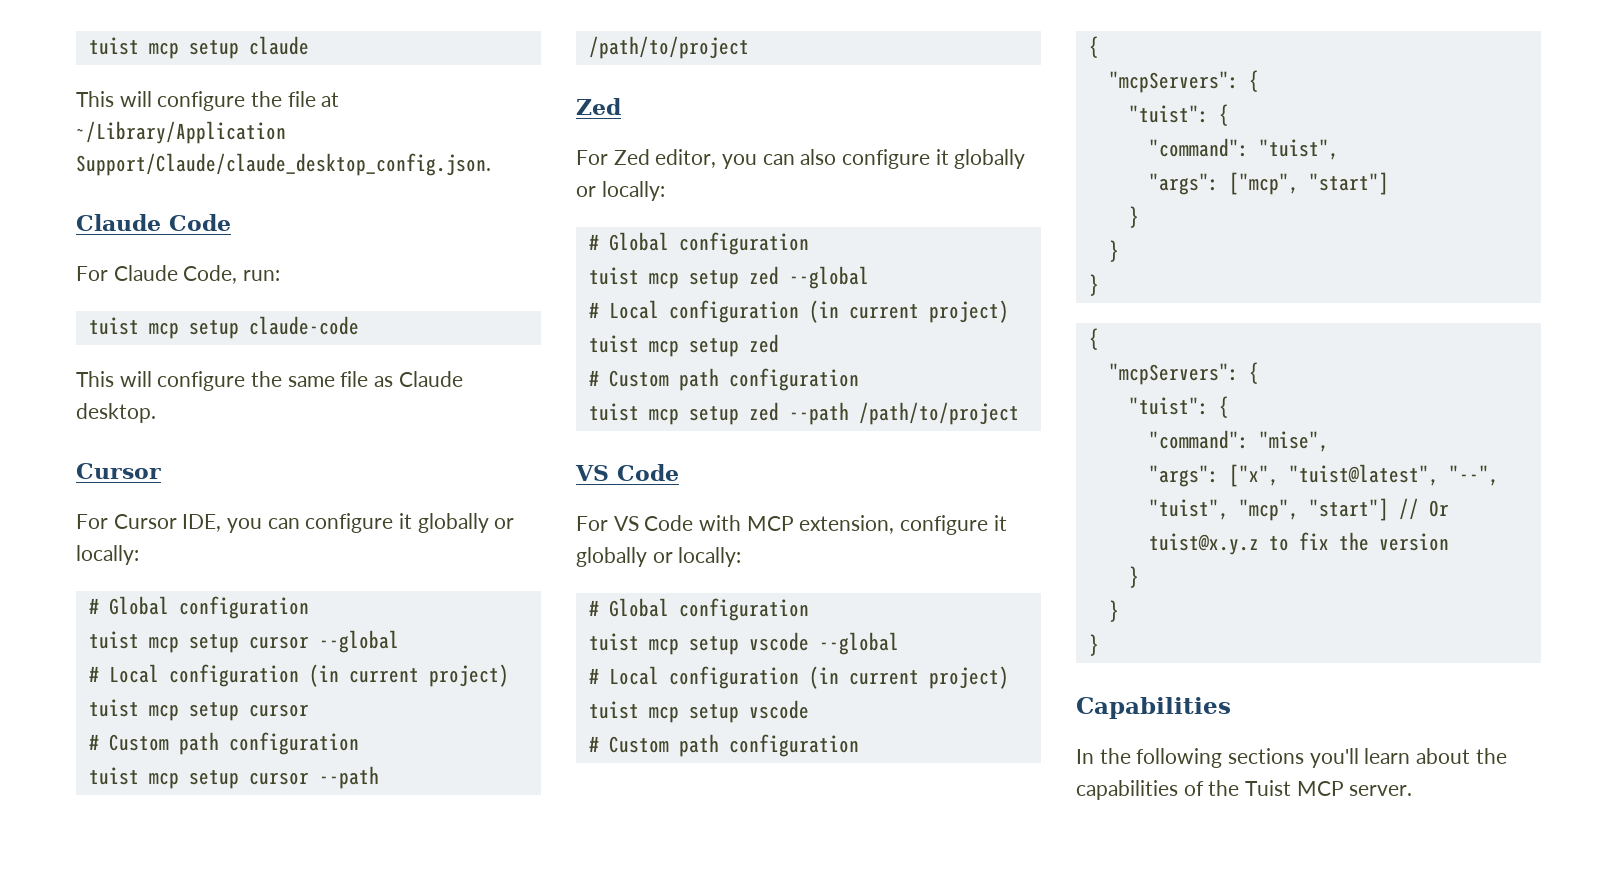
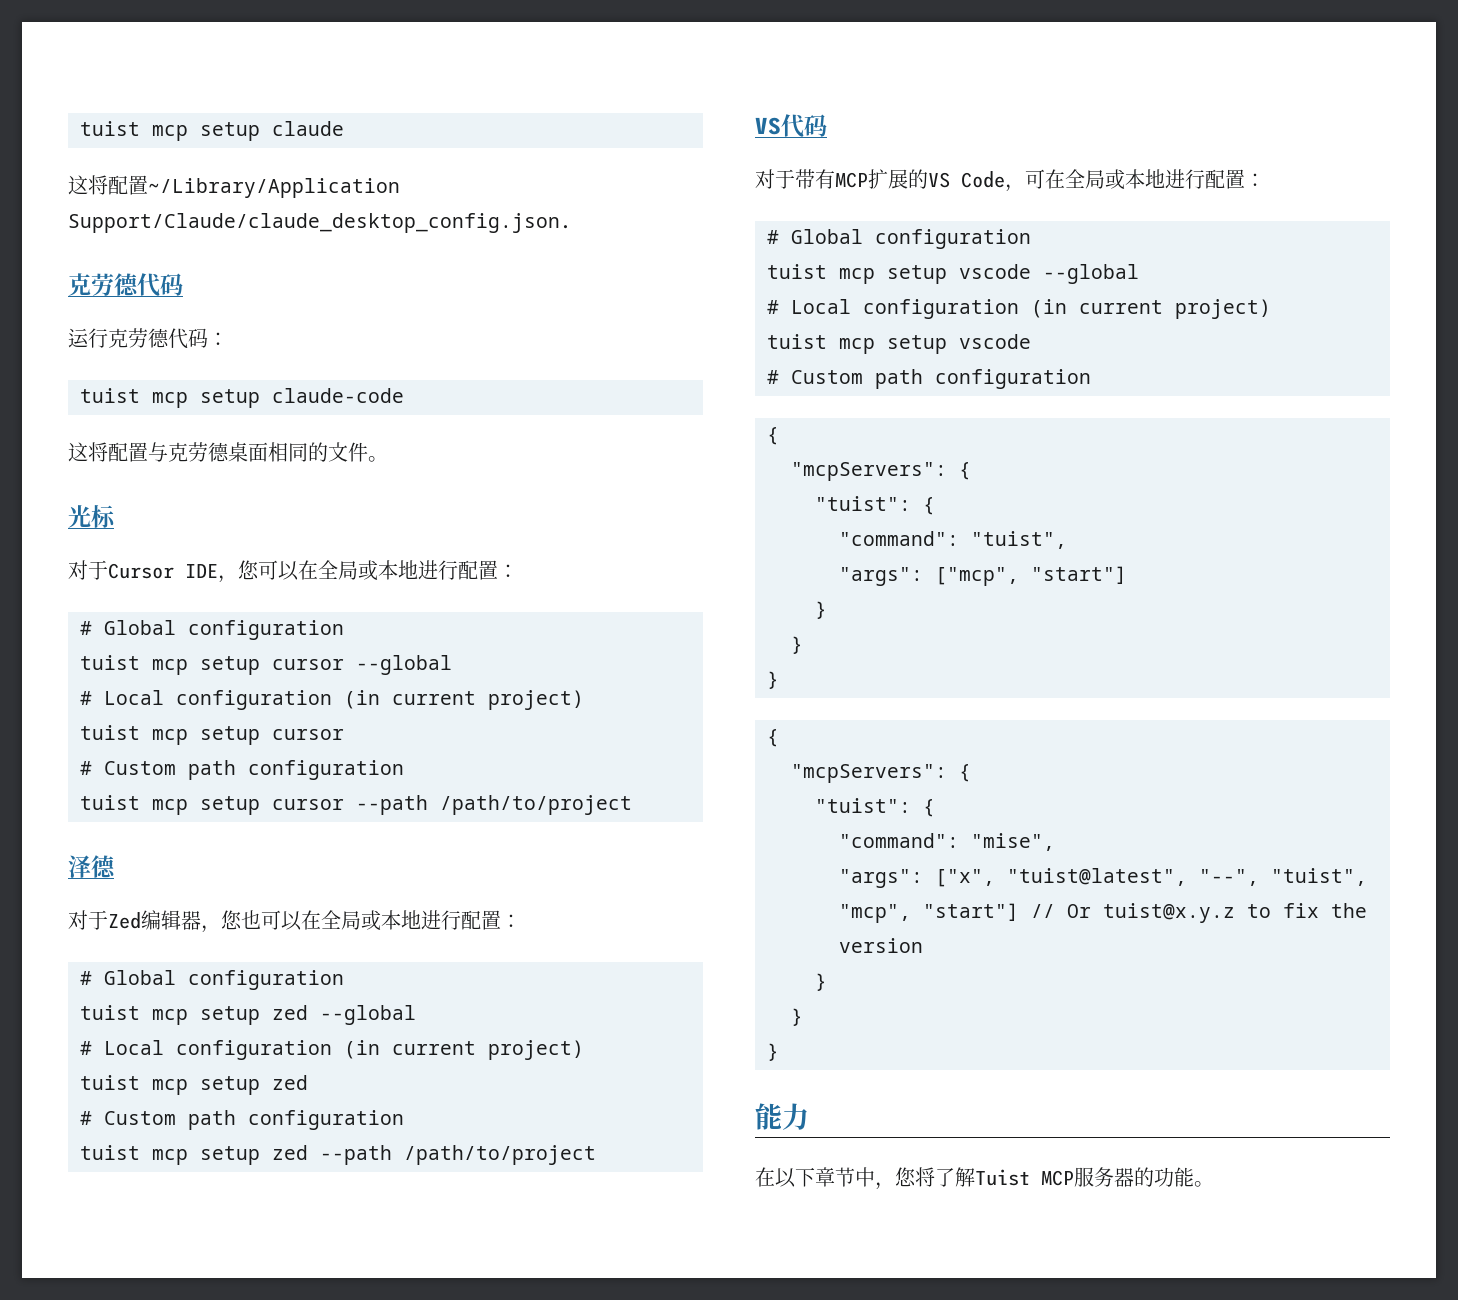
- This will configure the file at ~/Library/Application Support/Claude/claude_desktop_config.json.
- Claude Code
- For Claude Code, run:
+ 这将配置~/Library/Application Support/Claude/claude_desktop_config.json.
+ 克劳德代码
+ 运行克劳德代码：
  tuist mcp setup claude-code
- This will configure the same file as Claude desktop.
- Cursor
- For Cursor IDE, you can configure it globally or locally:
+ 这将配置与克劳德桌面相同的文件。
+ 光标
+ 对于Cursor IDE，您可以在全局或本地进行配置：
  tuist mcp setup cursor --path /path/to/project
- Zed
- For Zed editor, you can also configure it globally or locally:
+ 泽德
+ 对于Zed编辑器，您也可以在全局或本地进行配置：
  tuist mcp setup zed --path /path/to/project
- VS Code
- For VS Code with MCP extension, configure it globally or locally:
+ VS代码
+ 对于带有MCP扩展的VS Code，可在全局或本地进行配置：
- Capabilities
- In the following sections you'll learn about the capabilities of the Tuist MCP server.
+ 能力
+ 在以下章节中，您将了解Tuist MCP服务器的功能。

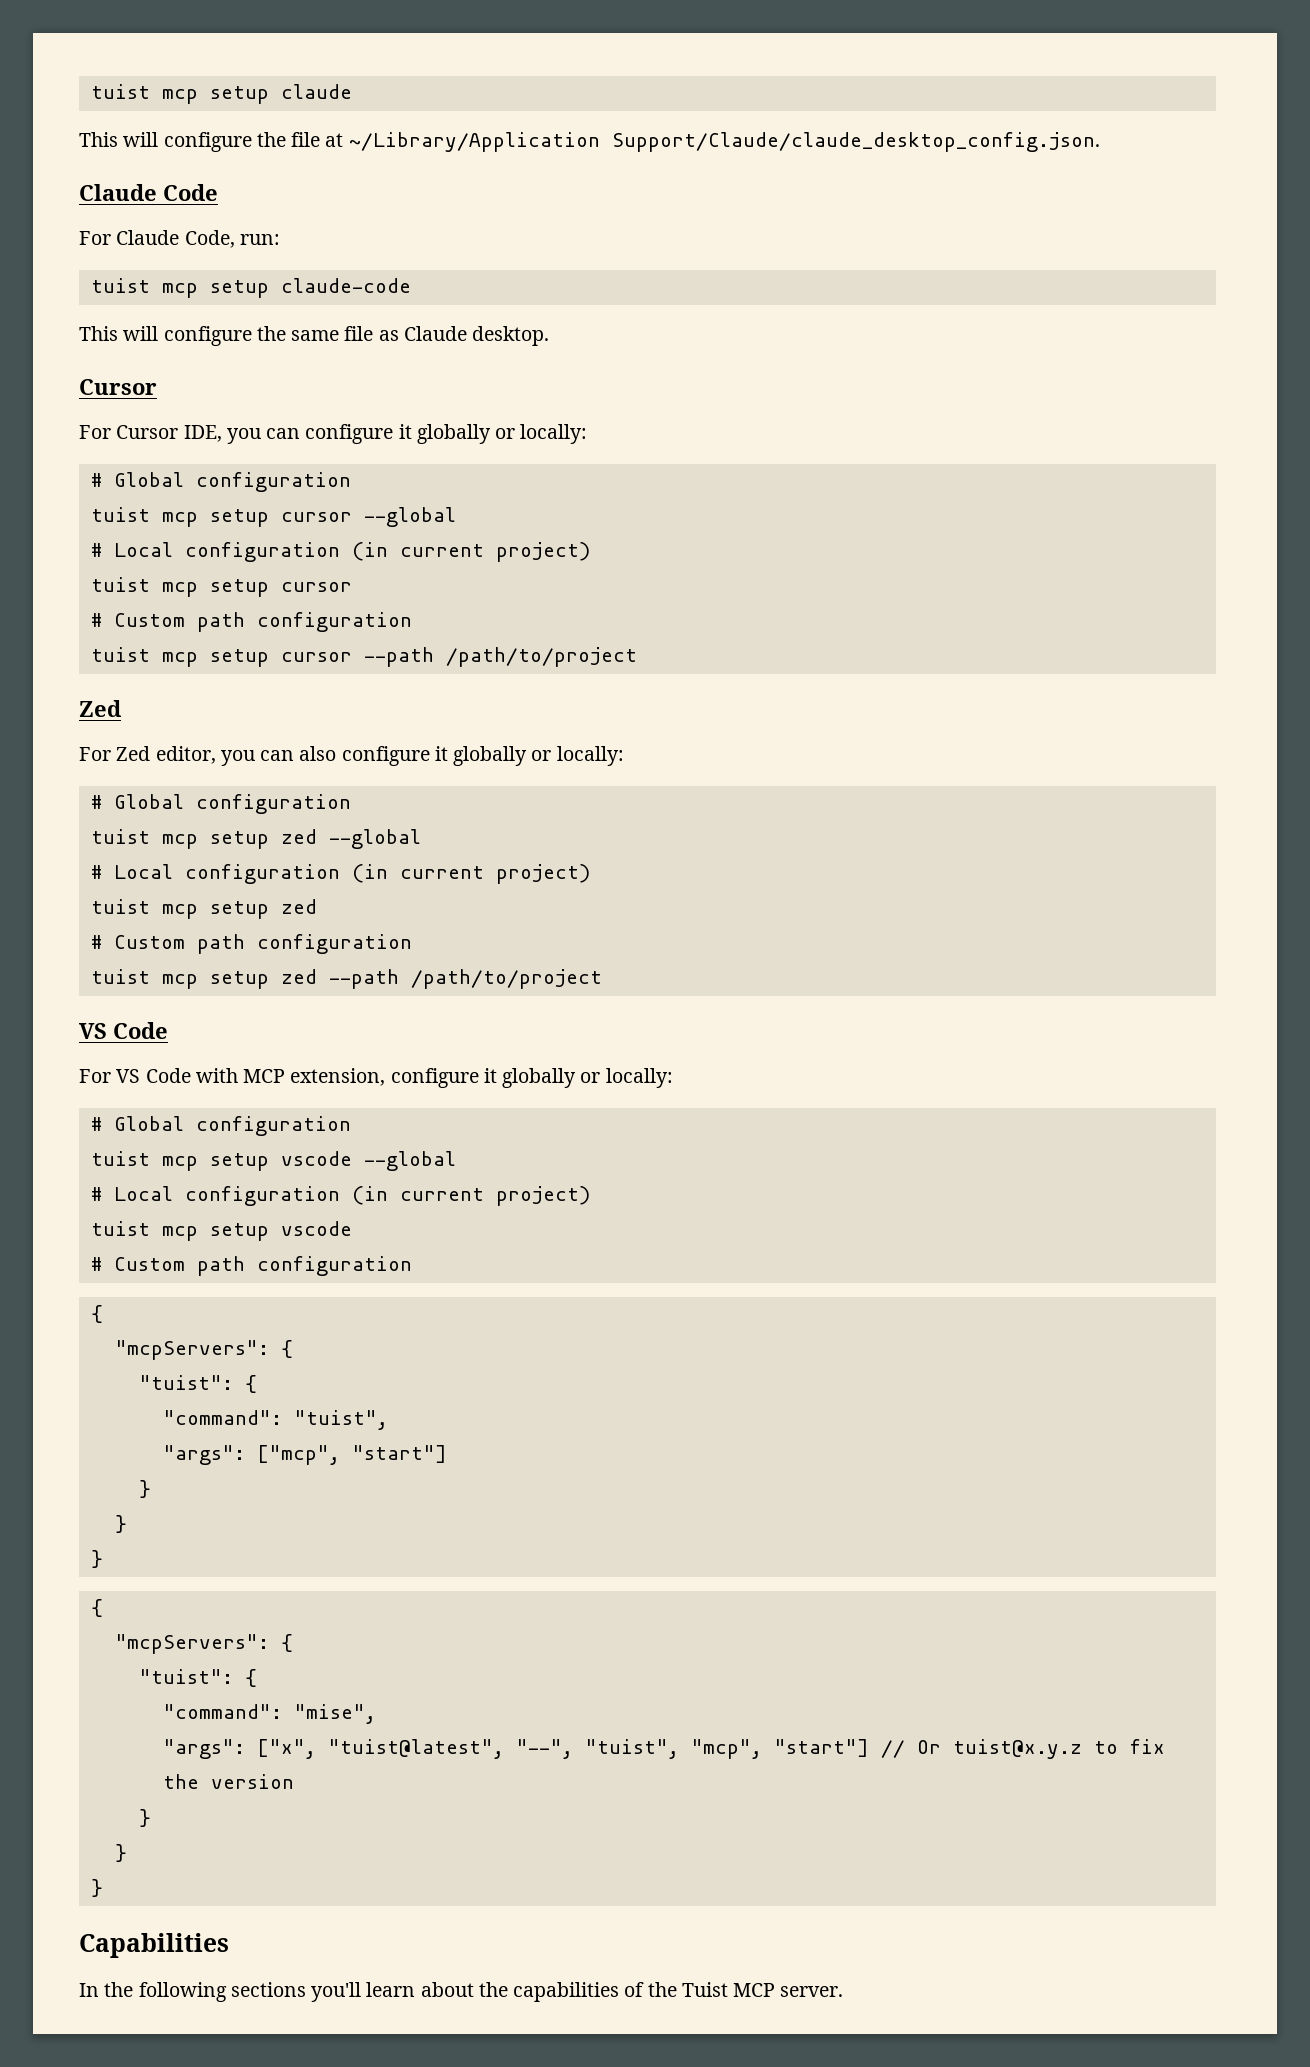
- 这将配置~/Library/Application Support/Claude/claude_desktop_config.json.
- 克劳德代码
- 运行克劳德代码：
+ This will configure the file at ~/Library/Application Support/Claude/claude_desktop_config.json.
+ Claude Code
+ For Claude Code, run:
  tuist mcp setup claude-code
- 这将配置与克劳德桌面相同的文件。
- 光标
- 对于Cursor IDE，您可以在全局或本地进行配置：
+ This will configure the same file as Claude desktop.
+ Cursor
+ For Cursor IDE, you can configure it globally or locally:
  tuist mcp setup cursor --path /path/to/project
- 泽德
- 对于Zed编辑器，您也可以在全局或本地进行配置：
+ Zed
+ For Zed editor, you can also configure it globally or locally:
  tuist mcp setup zed --path /path/to/project
- VS代码
- 对于带有MCP扩展的VS Code，可在全局或本地进行配置：
+ VS Code
+ For VS Code with MCP extension, configure it globally or locally:
- 能力
- 在以下章节中，您将了解Tuist MCP服务器的功能。
+ Capabilities
+ In the following sections you'll learn about the capabilities of the Tuist MCP server.

